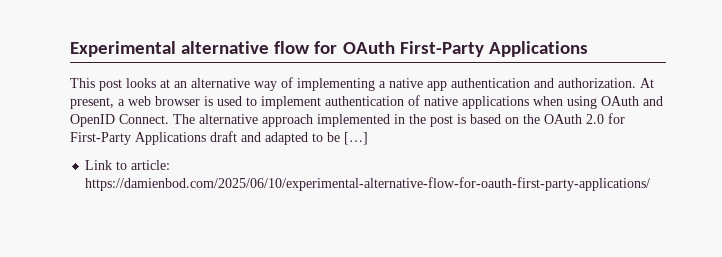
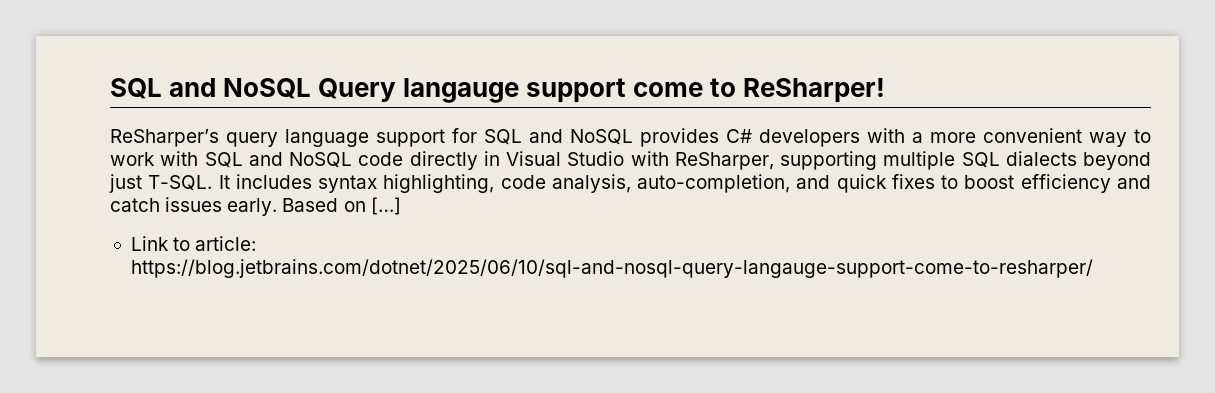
- Experimental alternative flow for OAuth First-Party Applications
- This post looks at an alternative way of implementing a native app authentication and authorization. At present, a web browser is used to implement authentication of native applications when using OAuth and OpenID Connect. The alternative approach implemented in the post is based on the OAuth 2.0 for First-Party Applications draft and adapted to be […]
+ SQL and NoSQL Query langauge support come to ReSharper!
+ ReSharper’s query language support for SQL and NoSQL provides C# developers with a more convenient way to work with SQL and NoSQL code directly in Visual Studio with ReSharper, supporting multiple SQL dialects beyond just T-SQL. It includes syntax highlighting, code analysis, auto-completion, and quick fixes to boost efficiency and catch issues early. Based on […]
- Link to article: https://damienbod.com/2025/06/10/experimental-alternative-flow-for-oauth-first-party-applications/
+ Link to article: https://blog.jetbrains.com/dotnet/2025/06/10/sql-and-nosql-query-langauge-support-come-to-resharper/

